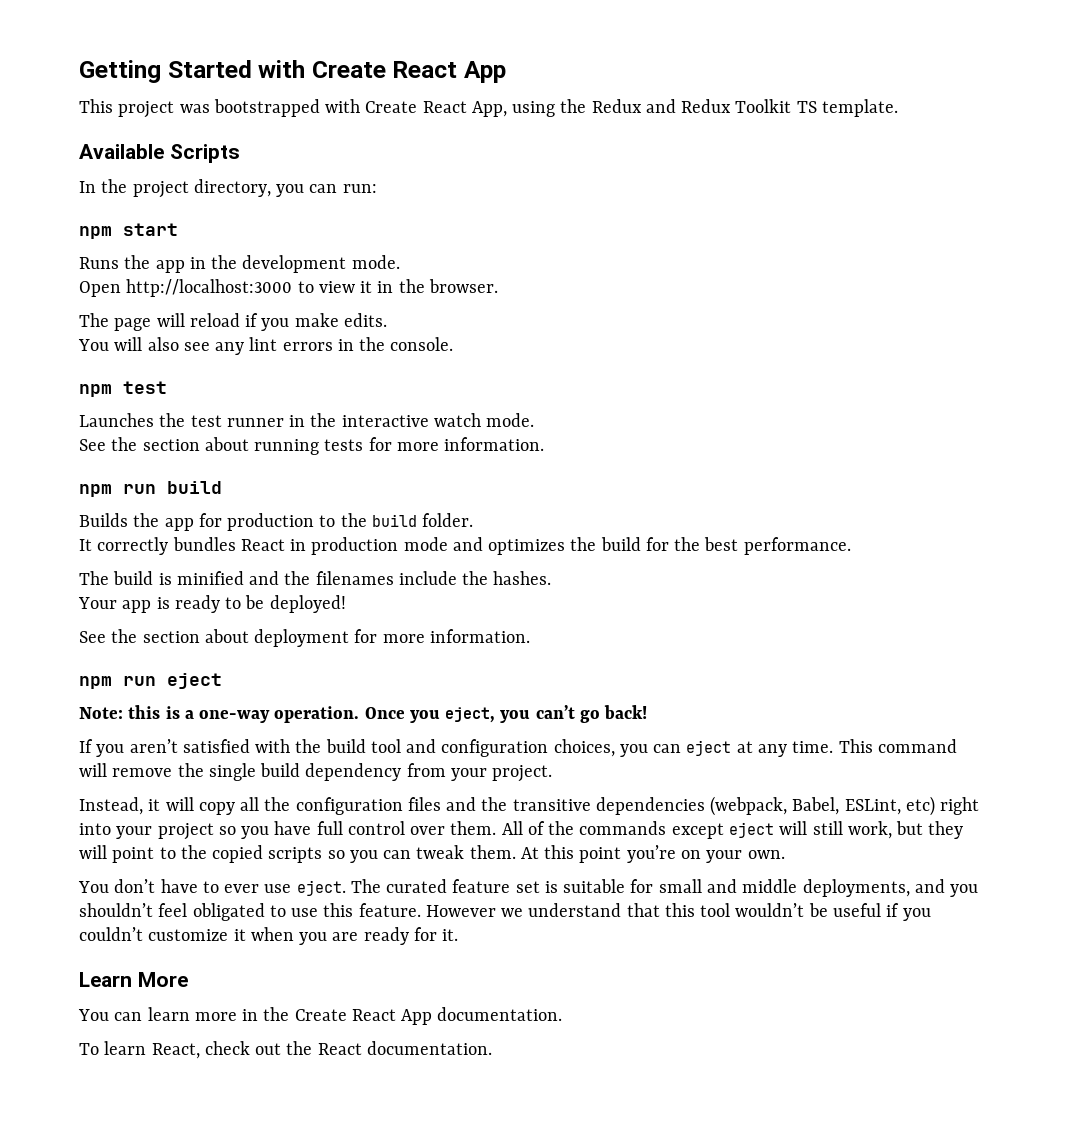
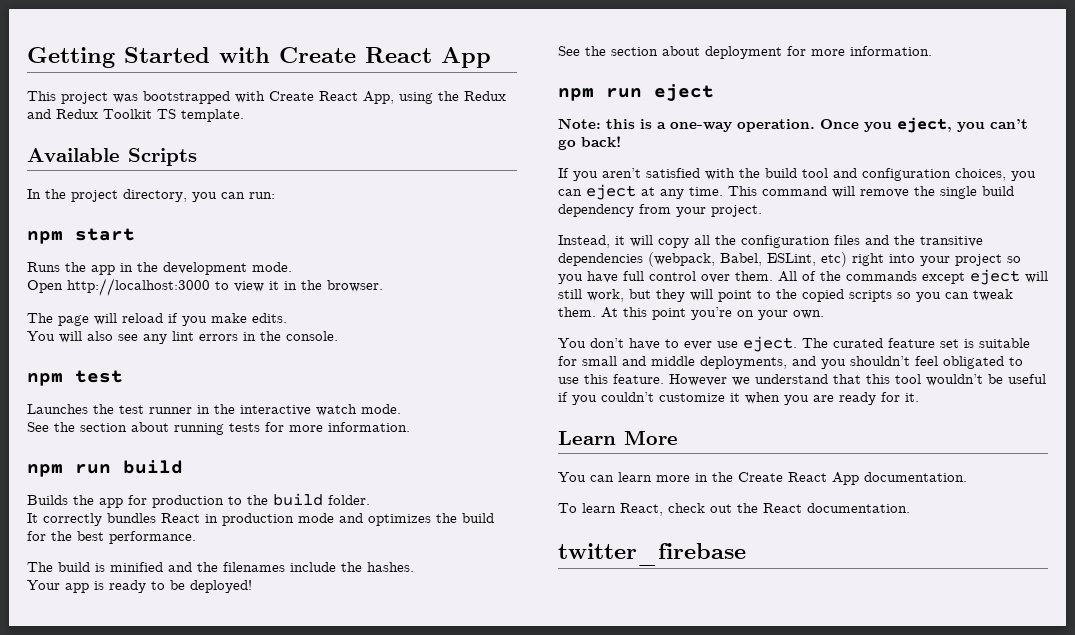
+ twitter_firebase

